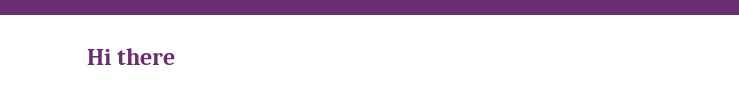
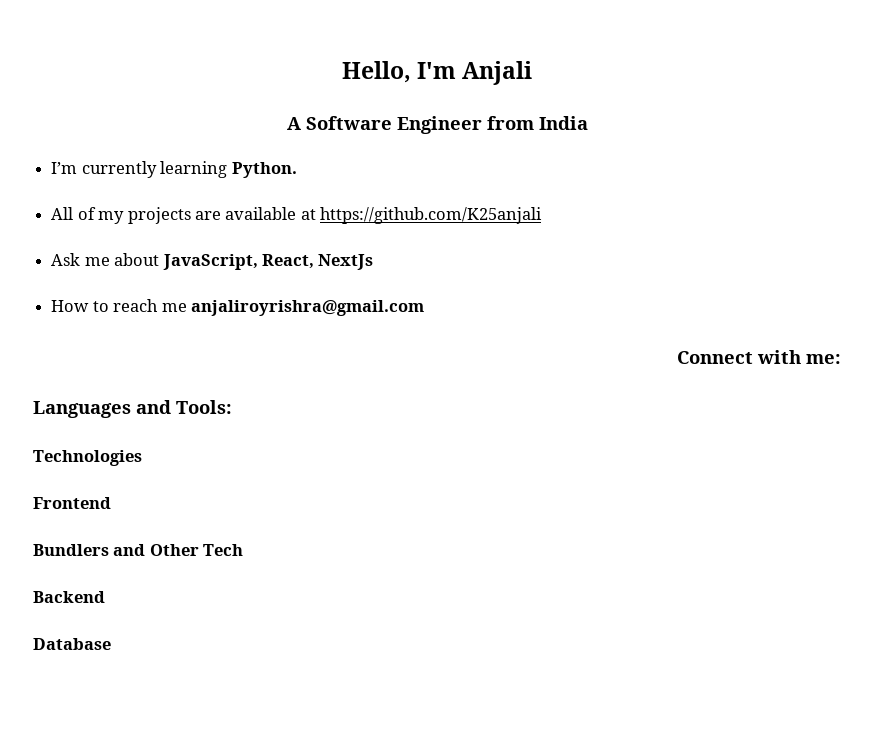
- Hi there
+ Hello, I'm Anjali
+ A Software Engineer from India
+ I’m currently learning Python.
+ All of my projects are available at https://github.com/K25anjali
+ Ask me about JavaScript, React, NextJs
+ How to reach me anjaliroyrishra@gmail.com
+ Connect with me:
+ Languages and Tools:
+ Technologies
+ Frontend
+ Bundlers and Other Tech
+ Backend
+ Database

